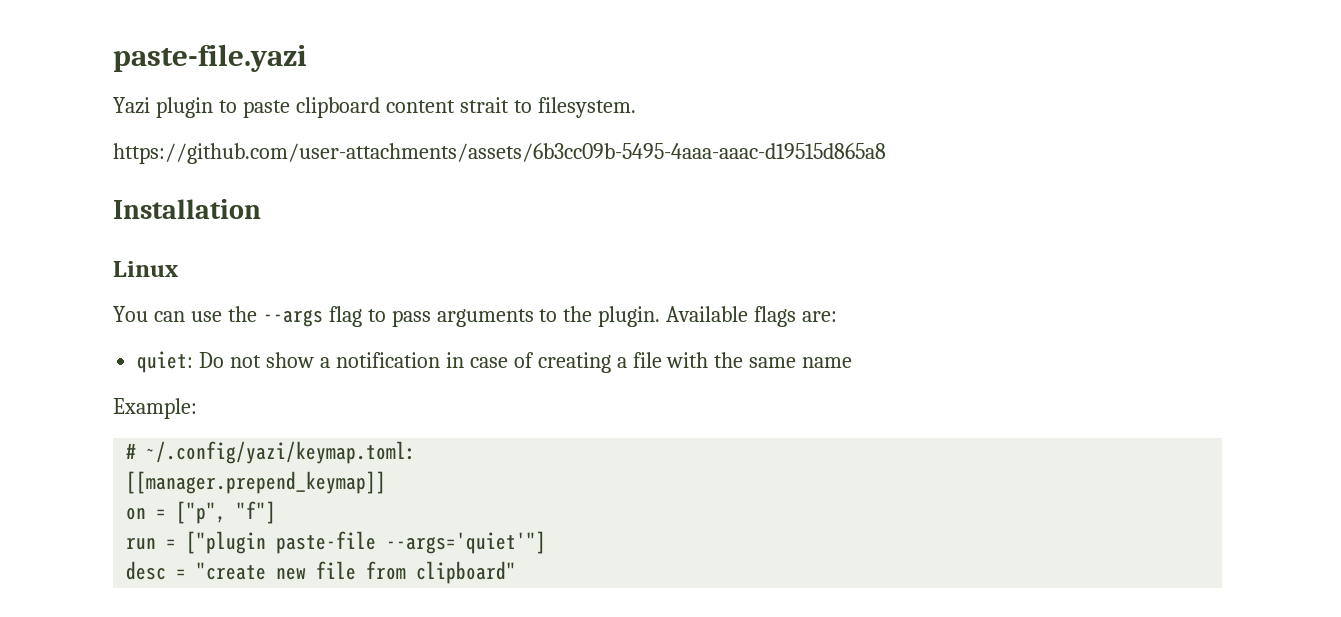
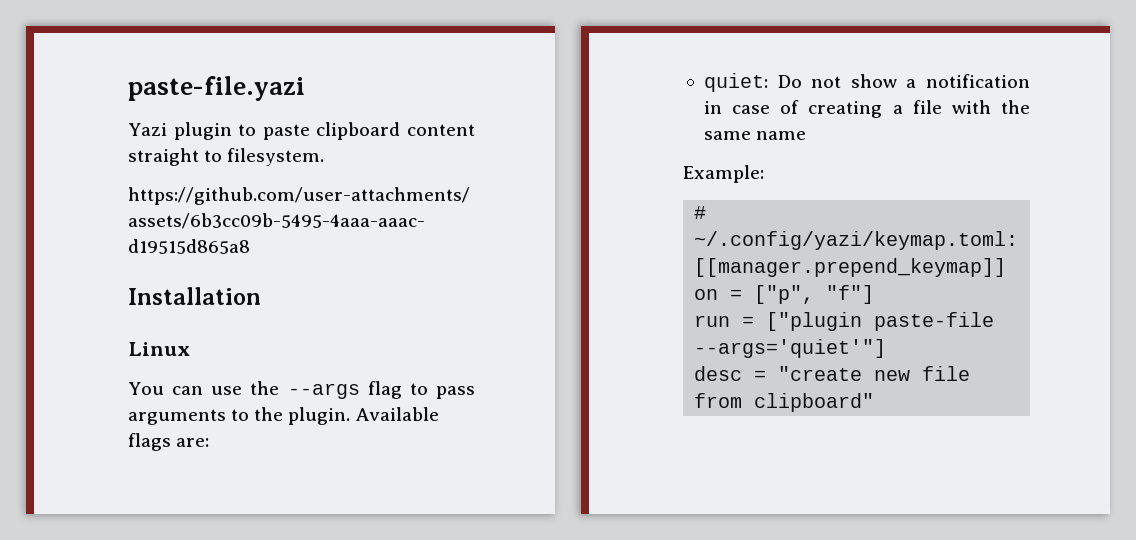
- Yazi plugin to paste clipboard content strait to filesystem.
+ Yazi plugin to paste clipboard content straight to filesystem.

